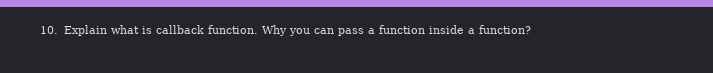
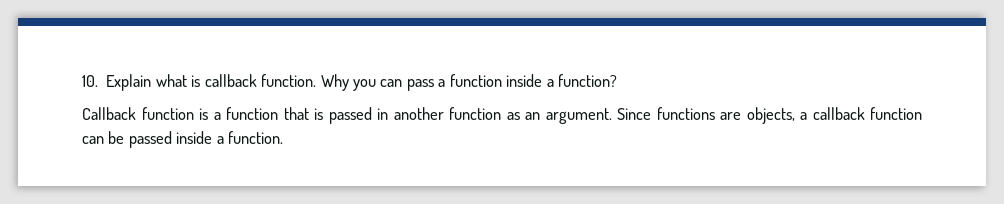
+ Callback function is a function that is passed in another function as an argument. Since functions are objects, a callback function can be passed inside a function.

